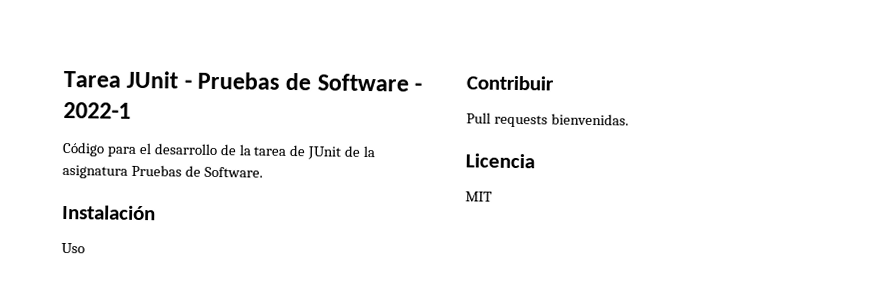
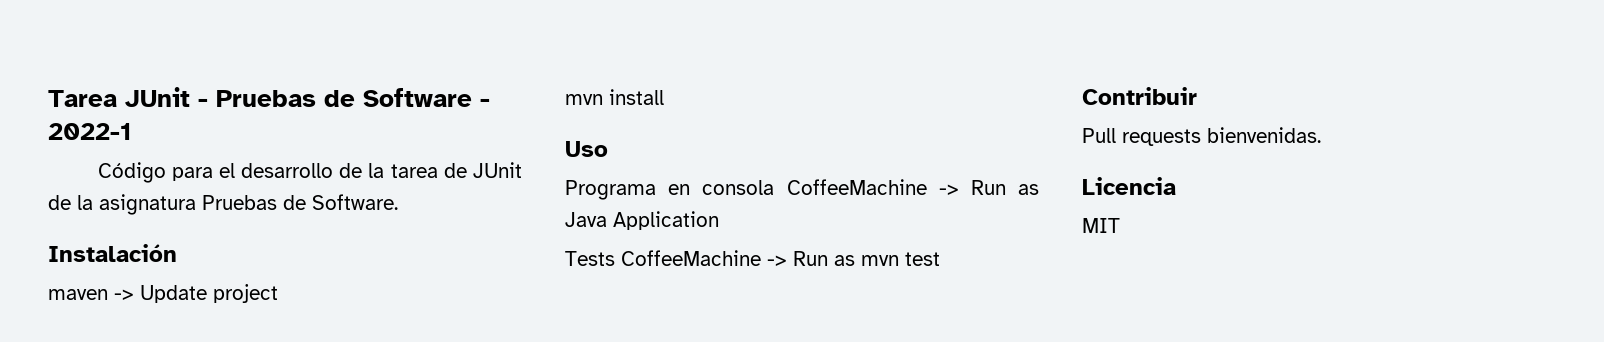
+ maven -> Update project
+ mvn install
  Uso
+ Programa en consola CoffeeMachine -> Run as Java Application
+ Tests CoffeeMachine -> Run as mvn test

